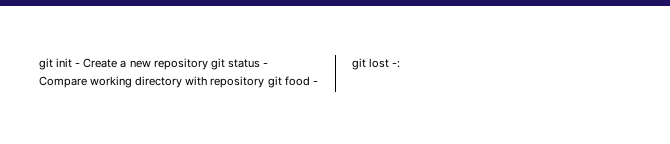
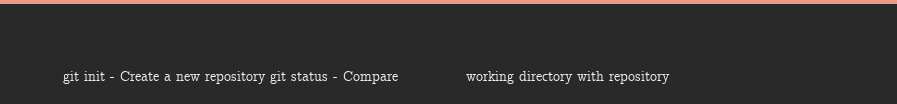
- git init - Create a new repository git status - Compare working directory with repository git food - git lost -:
+ git init - Create a new repository git status - Compare working directory with repository

